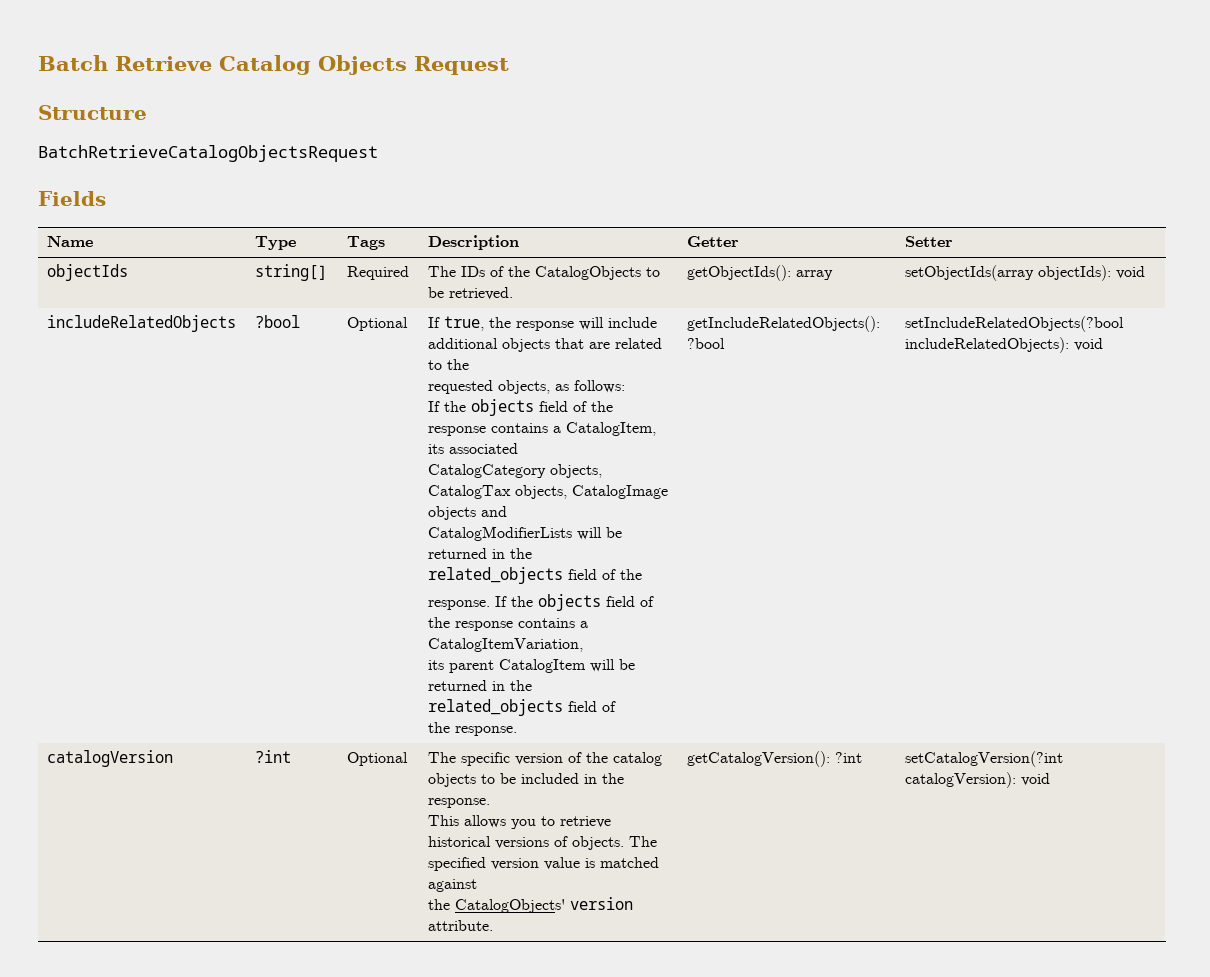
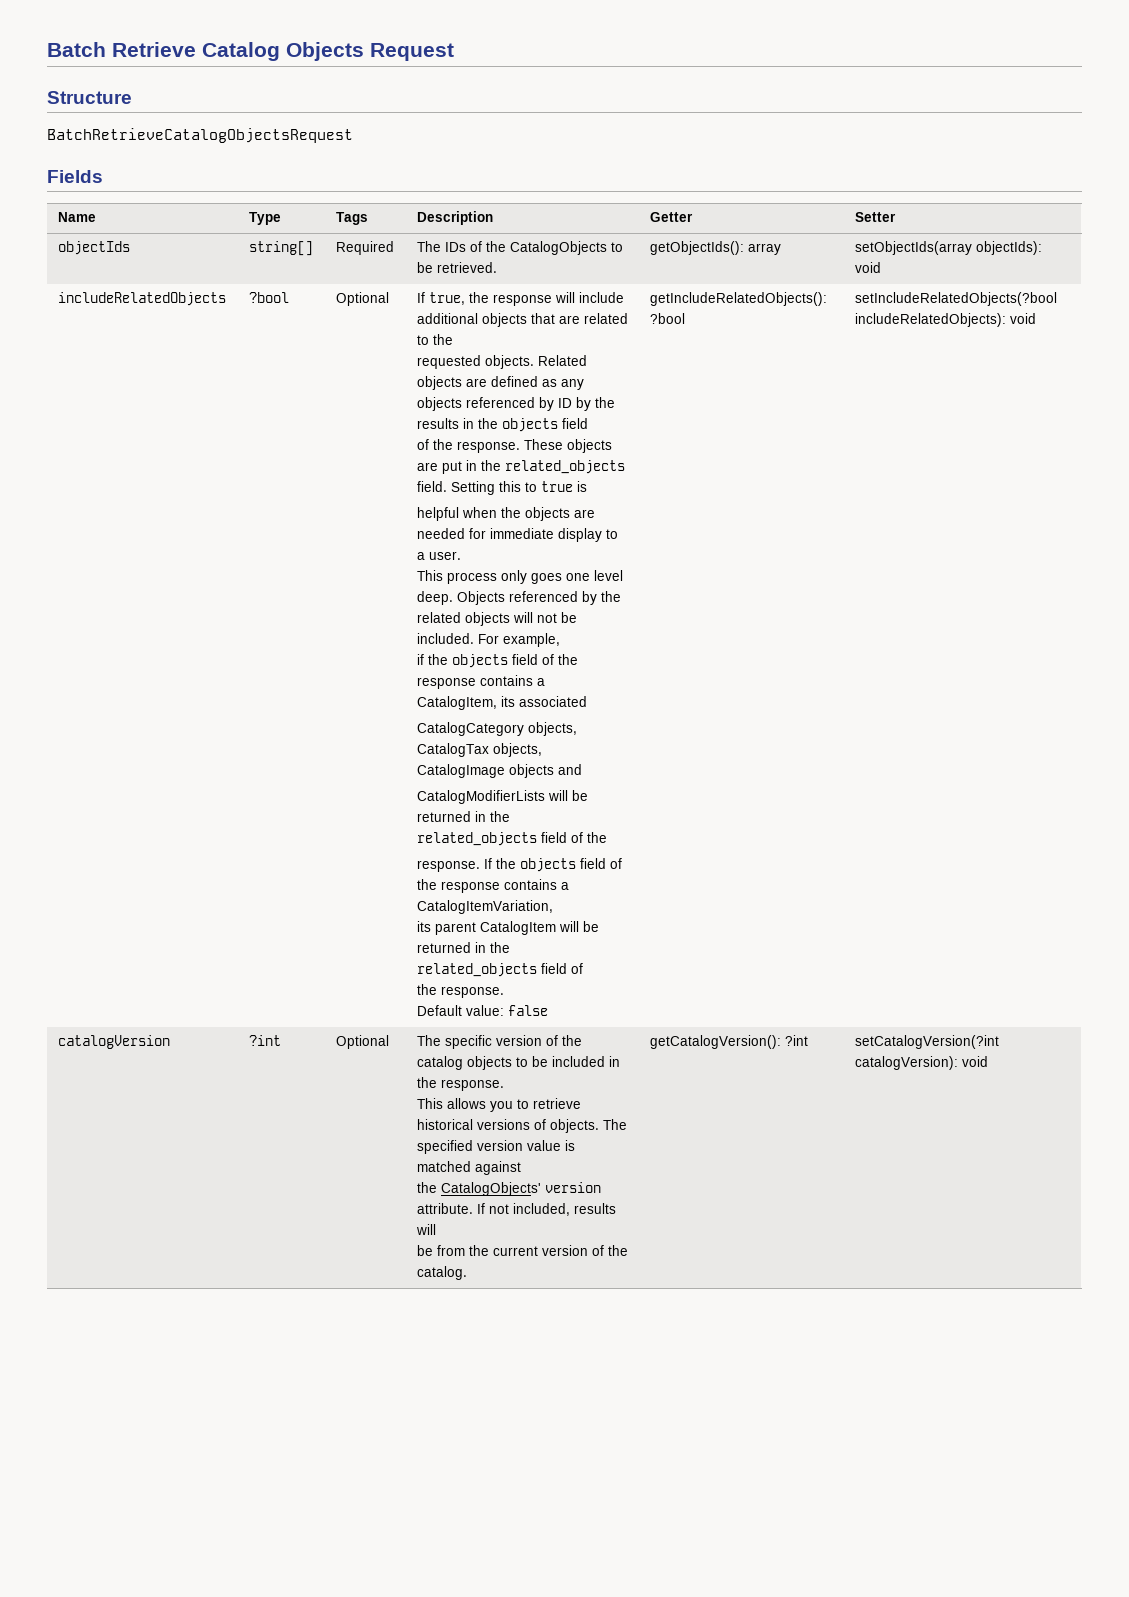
- requested objects, as follows:
- If the objects field of the response contains a CatalogItem, its associated
+ requested objects. Related objects are defined as any objects referenced by ID by the results in the objects field
+ of the response. These objects are put in the related_objects field. Setting this to true is
+ helpful when the objects are needed for immediate display to a user.
+ This process only goes one level deep. Objects referenced by the related objects will not be included. For example,
+ if the objects field of the response contains a CatalogItem, its associated
+ Default value: false
+ If not included, results will
+ be from the current version of the catalog.

